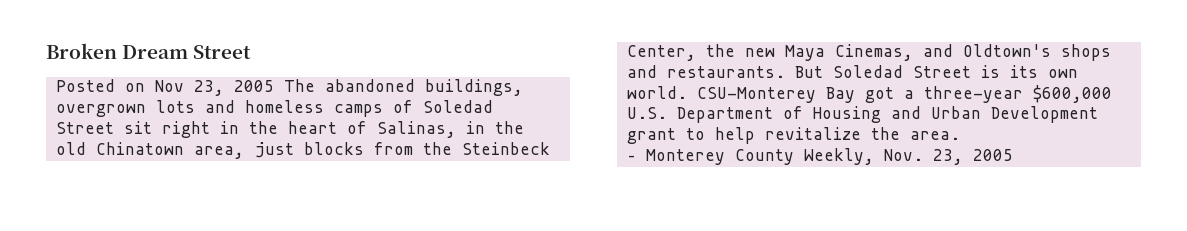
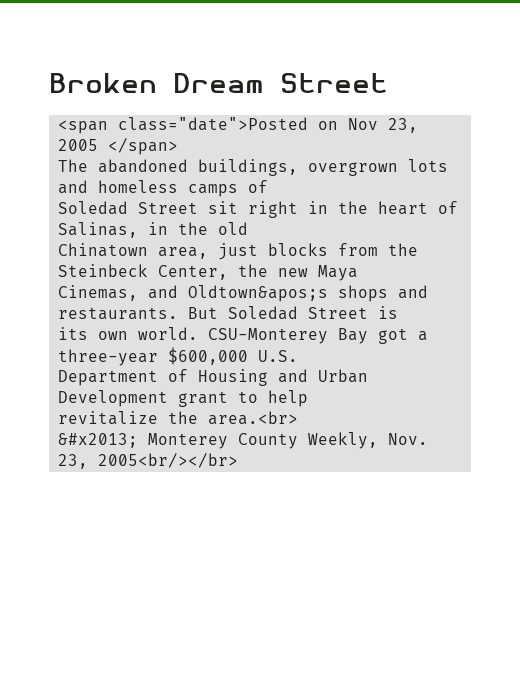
- Posted on Nov 23, 2005 The abandoned buildings, overgrown lots and homeless camps of Soledad Street sit right in the heart of Salinas, in the old Chinatown area, just blocks from the Steinbeck Center, the new Maya Cinemas, and Oldtown's shops and restaurants.
+ <span class="date">Posted on Nov 23, 2005 </span>
+ The abandoned buildings, overgrown lots and homeless camps of
+ Soledad Street sit right in the heart of Salinas, in the old
+ Chinatown area, just blocks from the Steinbeck Center, the new Maya
+ Cinemas, and Oldtown&apos;s shops and restaurants.
- But Soledad Street is its own world.
+ But Soledad Street is
+ its own world.
- CSU-Monterey Bay got a three-year $600,000 U.S. Department of Housing and Urban Development grant to help revitalize the area.
- – Monterey County Weekly, Nov. 23, 2005
+ CSU-Monterey Bay got a three-year $600,000 U.S.
+ Department of Housing and Urban Development grant to help
+ revitalize the area.<br>
+ &#x2013; Monterey County Weekly, Nov. 23, 2005<br/></br>

